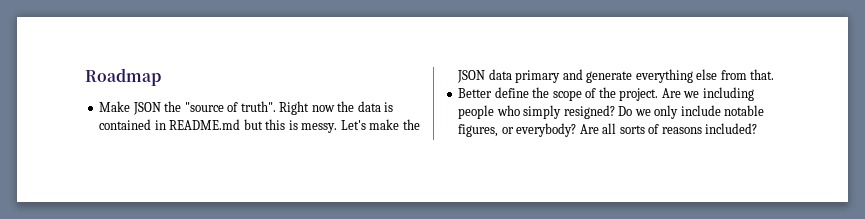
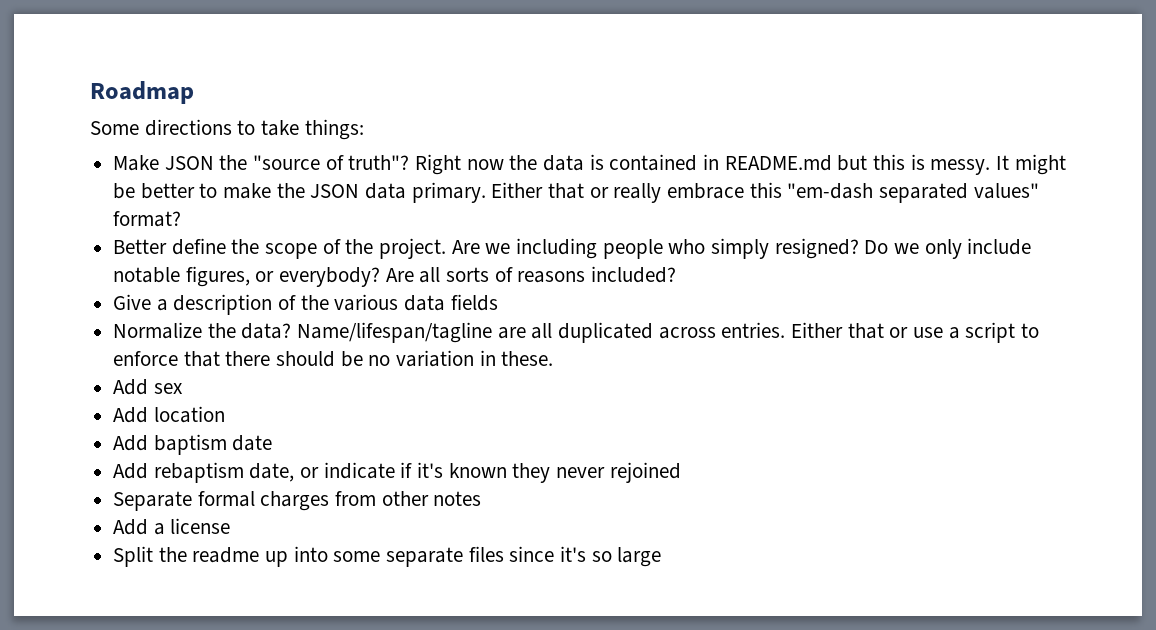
+ Some directions to take things:
- Make JSON the "source of truth".
+ Make JSON the "source of truth"?
- Let's make the JSON data primary and generate everything else from that.
+ It might be better to make the JSON data primary. Either that or really embrace this "em-dash separated values" format?
+ Give a description of the various data fields
+ Normalize the data? Name/lifespan/tagline are all duplicated across entries. Either that or use a script to enforce that there should be no variation in these.
+ Add sex
+ Add location
+ Add baptism date
+ Add rebaptism date, or indicate if it's known they never rejoined
+ Separate formal charges from other notes
+ Add a license
+ Split the readme up into some separate files since it's so large

